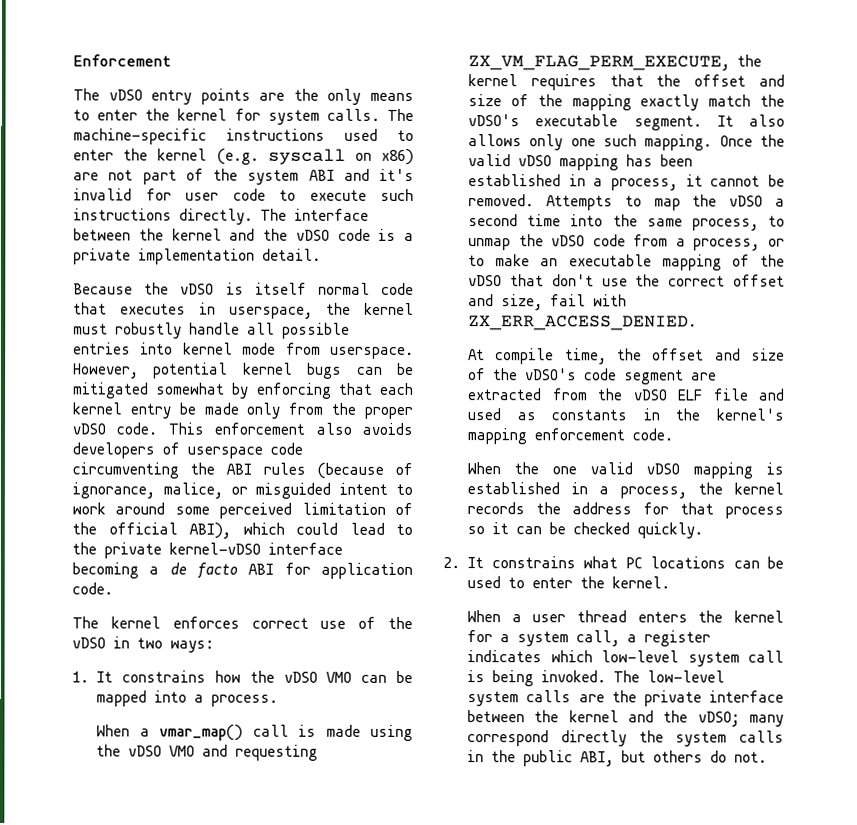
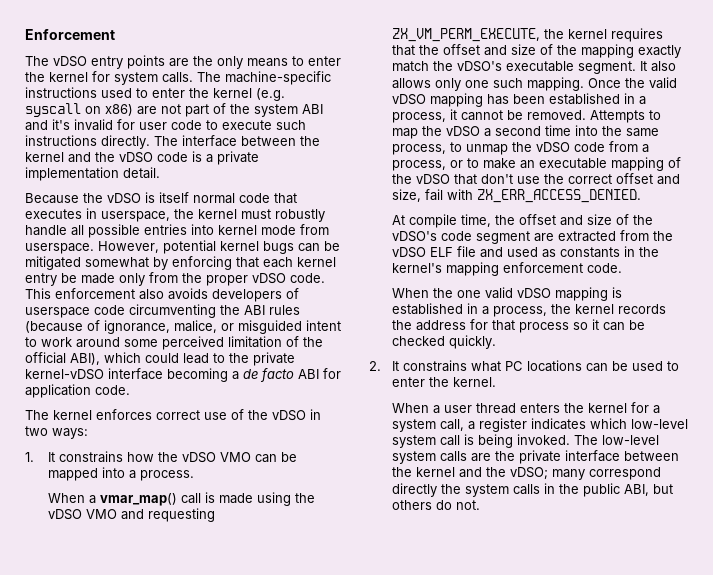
- When a vmar_map() call is made using the vDSO VMO and requesting ZX_VM_FLAG_PERM_EXECUTE, the kernel requires that the offset and size of the mapping exactly match the vDSO's executable segment.
+ When a vmar_map() call is made using the vDSO VMO and requesting ZX_VM_PERM_EXECUTE, the kernel requires that the offset and size of the mapping exactly match the vDSO's executable segment.

